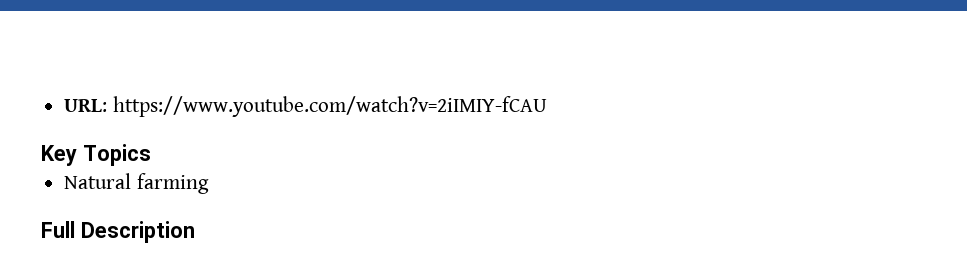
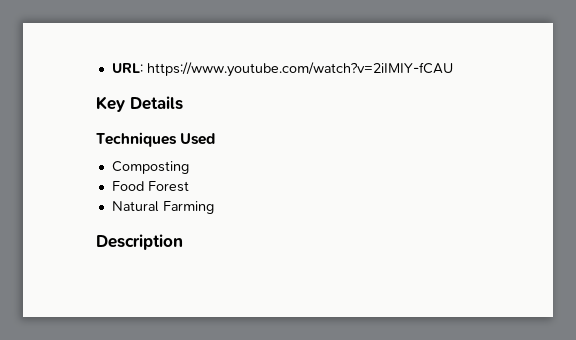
- Key Topics
+ Key Details
+ Techniques Used
+ Composting
+ Food Forest
- Natural farming
- Full Description
+ Natural Farming
+ Description

